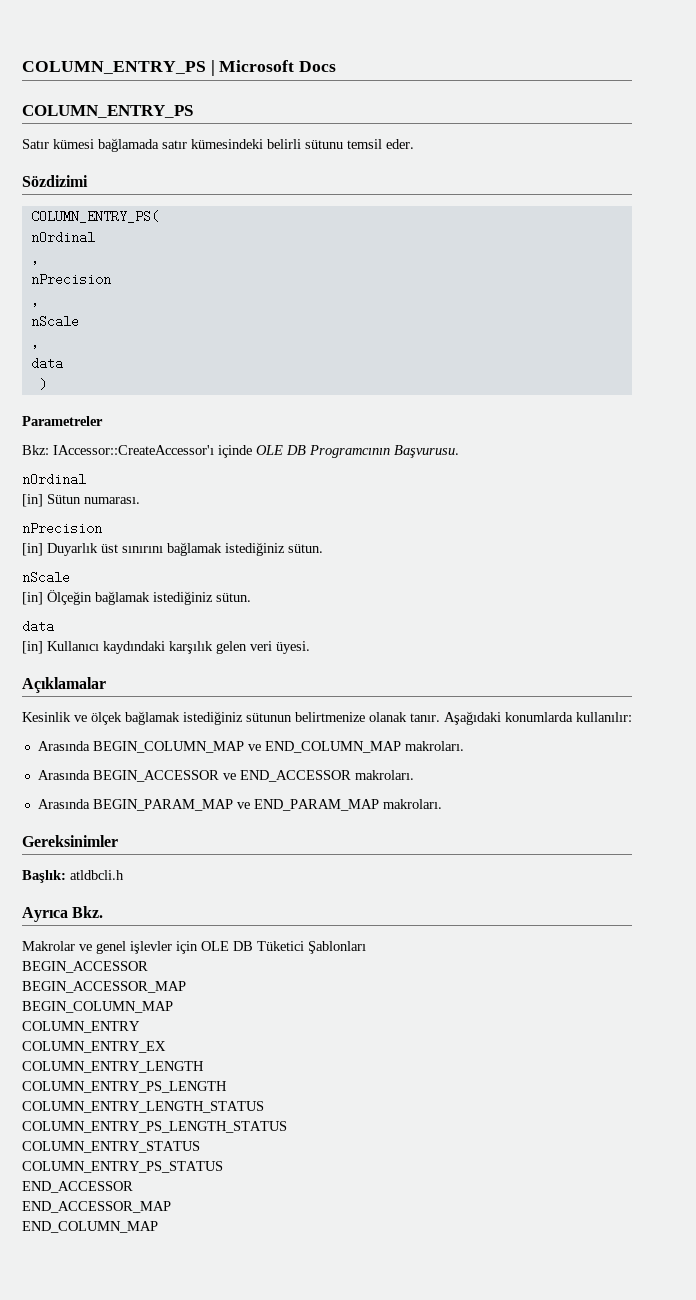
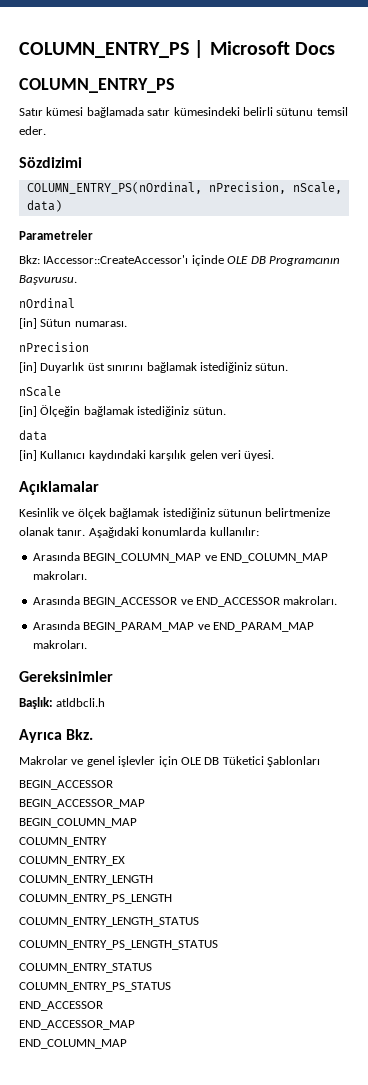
- COLUMN_ENTRY_PS(
- nOrdinal
- ,
- nPrecision
- ,
- nScale
- ,
- data
- )
+ COLUMN_ENTRY_PS(nOrdinal, nPrecision, nScale, data)

